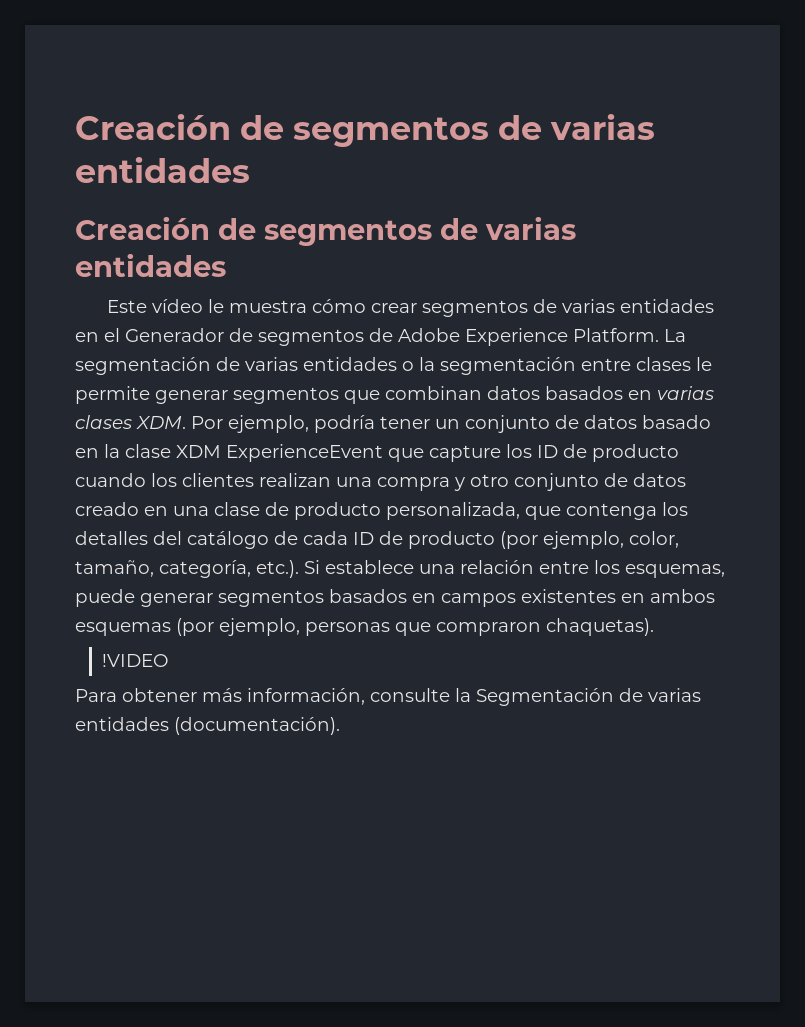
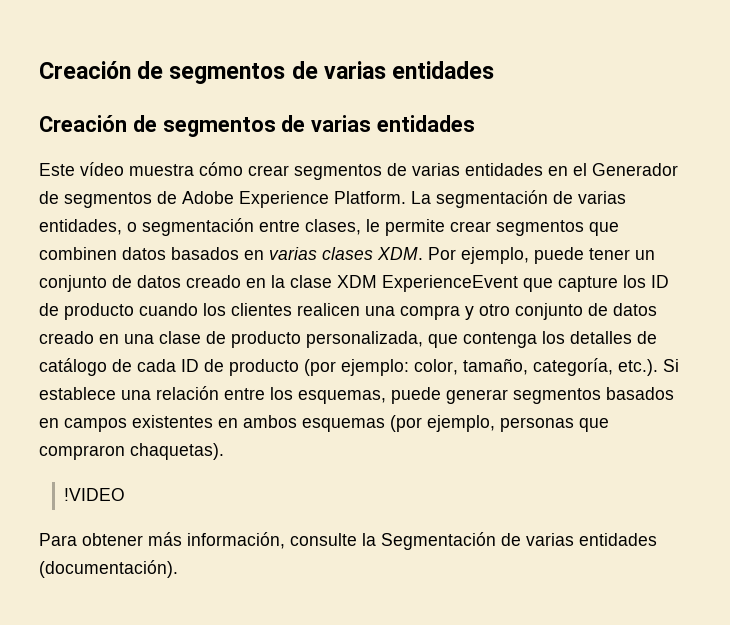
- Este vídeo le muestra cómo crear segmentos de varias entidades en el Generador de segmentos de Adobe Experience Platform.
+ Este vídeo muestra cómo crear segmentos de varias entidades en el Generador de segmentos de Adobe Experience Platform.
- La segmentación de varias entidades o la segmentación entre clases le permite generar segmentos que combinan datos basados en varias clases XDM. Por ejemplo, podría tener un conjunto de datos basado en la clase XDM ExperienceEvent que capture los ID de producto cuando los clientes realizan una compra y otro conjunto de datos creado en una clase de producto personalizada, que contenga los detalles del catálogo de cada ID de producto (por ejemplo, color, tamaño, categoría, etc.). Si establece una relación entre los esquemas, puede generar segmentos basados en campos existentes en ambos esquemas (por ejemplo, personas que compraron chaquetas).
+ La segmentación de varias entidades, o segmentación entre clases, le permite crear segmentos que combinen datos basados en varias clases XDM. Por ejemplo, puede tener un conjunto de datos creado en la clase XDM ExperienceEvent que capture los ID de producto cuando los clientes realicen una compra y otro conjunto de datos creado en una clase de producto personalizada, que contenga los detalles de catálogo de cada ID de producto (por ejemplo: color, tamaño, categoría, etc.). Si establece una relación entre los esquemas, puede generar segmentos basados en campos existentes en ambos esquemas (por ejemplo, personas que compraron chaquetas).

